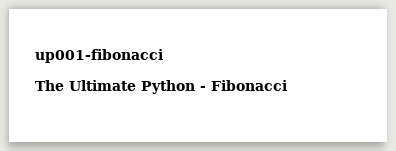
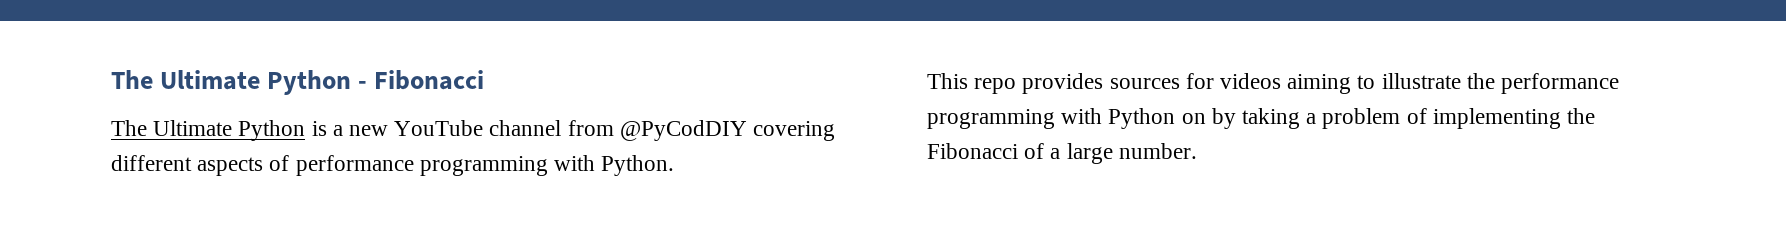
- up001-fibonacci
+ The Ultimate Python is a new YouTube channel from @PyCodDIY covering different aspects of performance programming with Python.
+ This repo provides sources for videos aiming to illustrate the performance programming with Python on by taking a problem of implementing the Fibonacci of a large number.

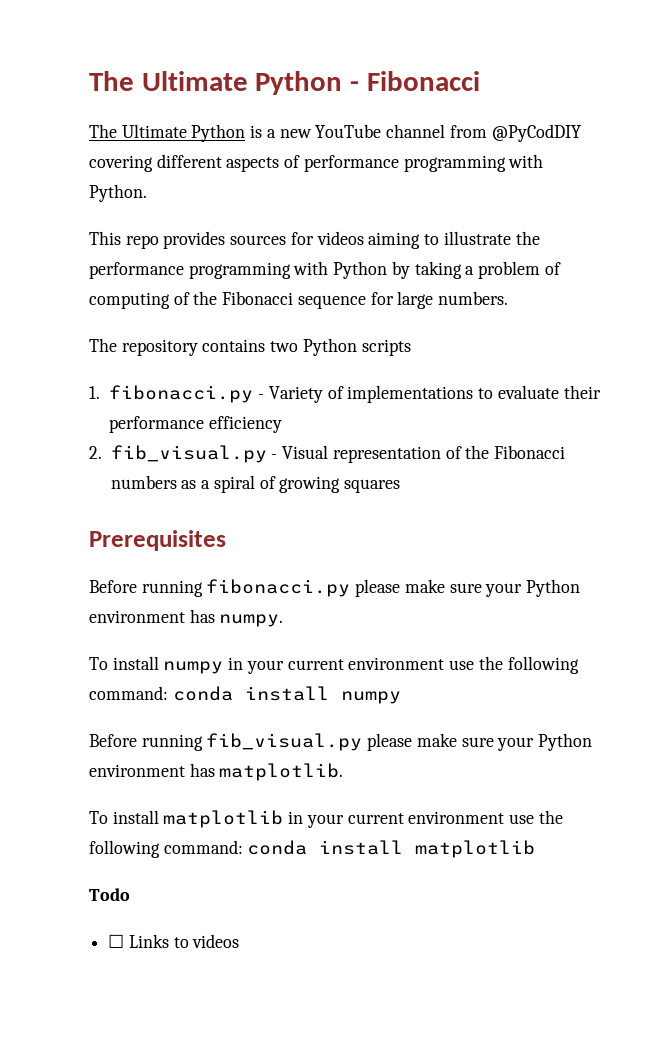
- This repo provides sources for videos aiming to illustrate the performance programming with Python on by taking a problem of implementing the Fibonacci of a large number.
+ This repo provides sources for videos aiming to illustrate the performance programming with Python by taking a problem of computing of the Fibonacci sequence for large numbers.
+ The repository contains two Python scripts
+ 1. fibonacci.py - Variety of implementations to evaluate their performance efficiency
+ 2. fib_visual.py - Visual representation of the Fibonacci numbers as a spiral of growing squares
+ Prerequisites
+ Before running fibonacci.py please make sure your Python environment has numpy.
+ To install numpy in your current environment use the following command: conda install numpy
+ Before running fib_visual.py please make sure your Python environment has matplotlib.
+ To install matplotlib in your current environment use the following command: conda install matplotlib
+ Todo
+ ☐ Links to videos

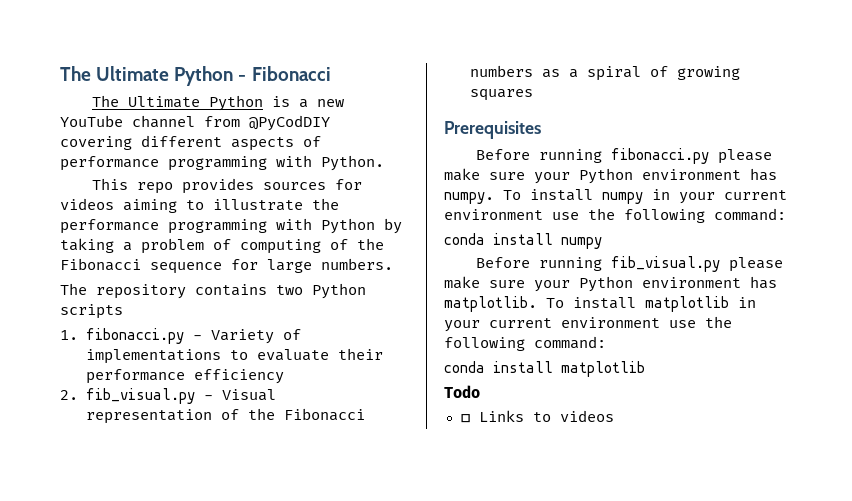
- Before running fibonacci.py please make sure your Python environment has numpy.
- To install numpy in your current environment use the following command: conda install numpy
+ Before running fibonacci.py please make sure your Python environment has numpy. To install numpy in your current environment use the following command:
+ conda install numpy
- Before running fib_visual.py please make sure your Python environment has matplotlib.
- To install matplotlib in your current environment use the following command: conda install matplotlib
+ Before running fib_visual.py please make sure your Python environment has matplotlib. To install matplotlib in your current environment use the following command:
+ conda install matplotlib

